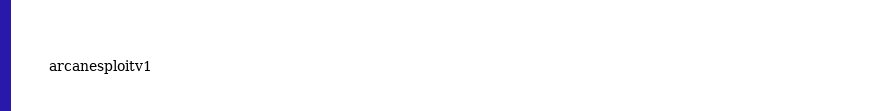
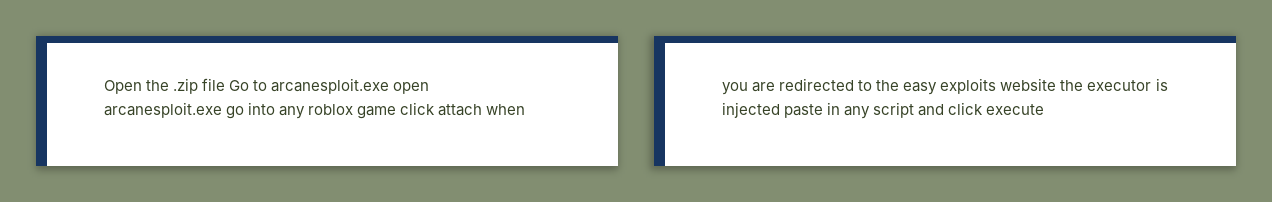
- arcanesploitv1
+ Open the .zip file Go to arcanesploit.exe open arcanesploit.exe go into any roblox game click attach when you are redirected to the easy exploits website the executor is injected paste in any script and click execute

